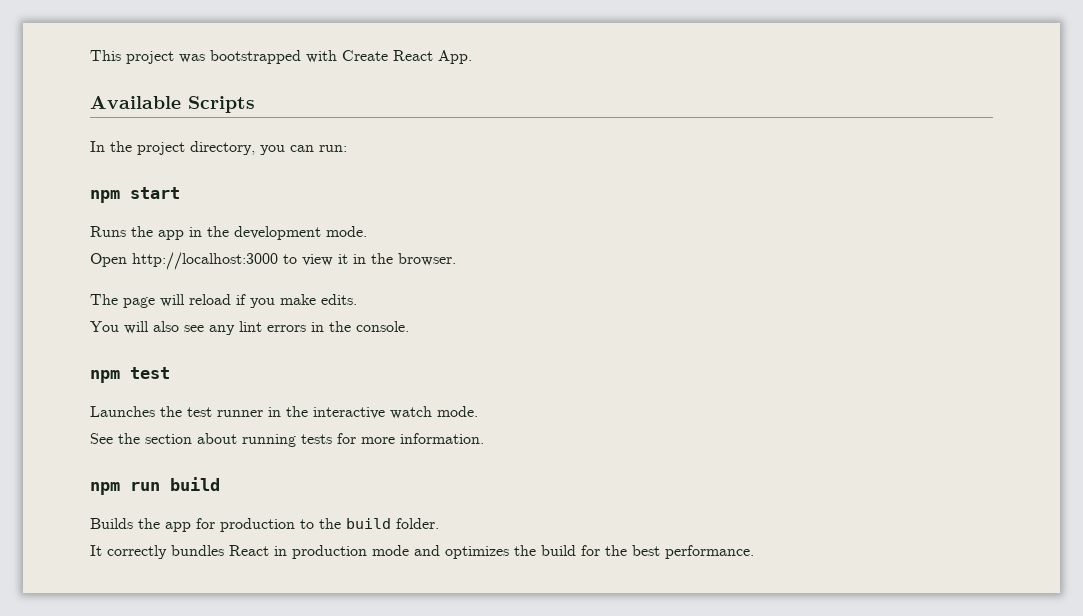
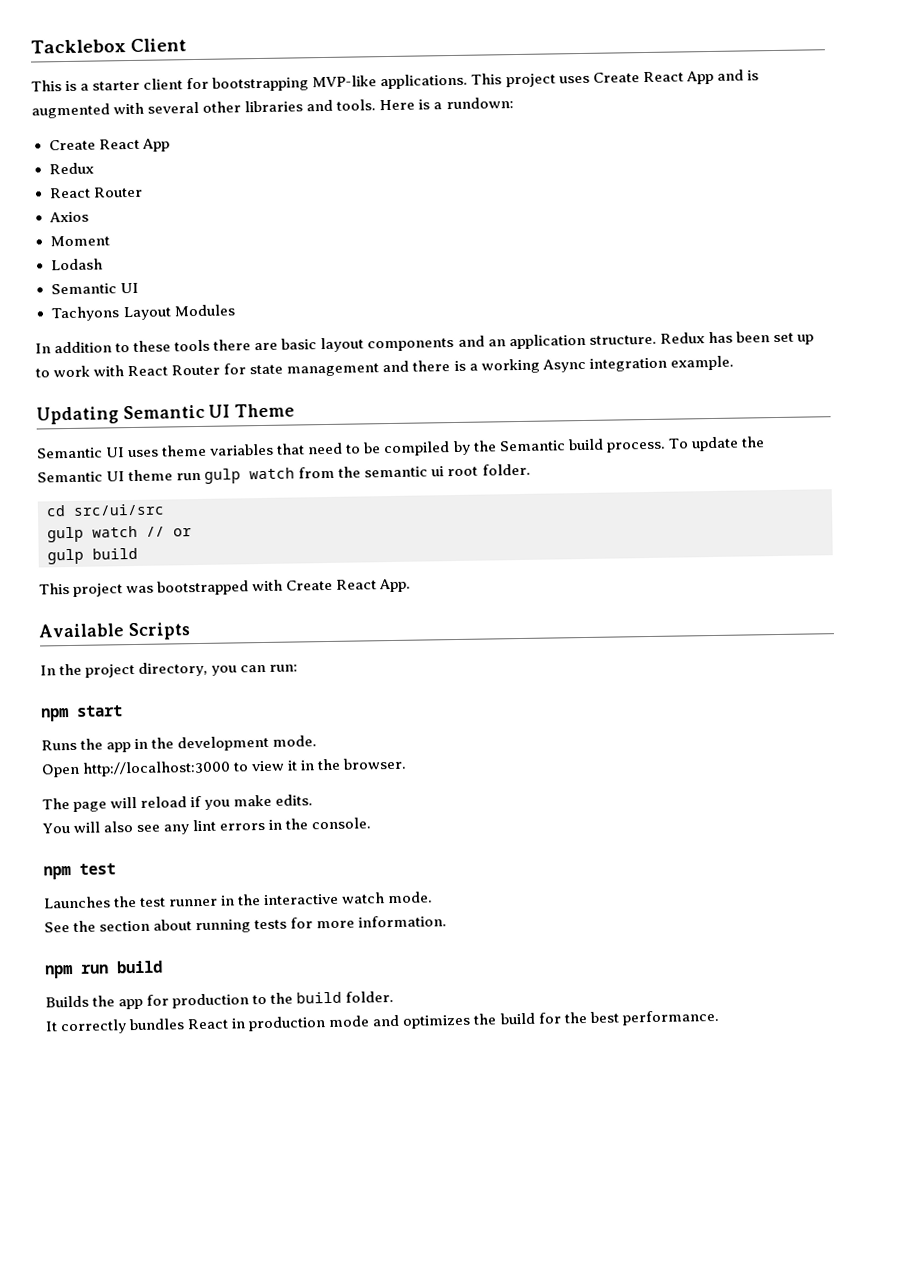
+ Tacklebox Client
+ This is a starter client for bootstrapping MVP-like applications. This project uses Create React App and is augmented with several other libraries and tools. Here is a rundown:
+ Create React App
+ Redux
+ React Router
+ Axios
+ Moment
+ Lodash
+ Semantic UI
+ Tachyons Layout Modules
+ In addition to these tools there are basic layout components and an application structure. Redux has been set up to work with React Router for state management and there is a working Async integration example.
+ Updating Semantic UI Theme
+ Semantic UI uses theme variables that need to be compiled by the Semantic build process. To update the Semantic UI theme run gulp watch from the semantic ui root folder.
+ cd src/ui/src
+ gulp watch // or
+ gulp build

